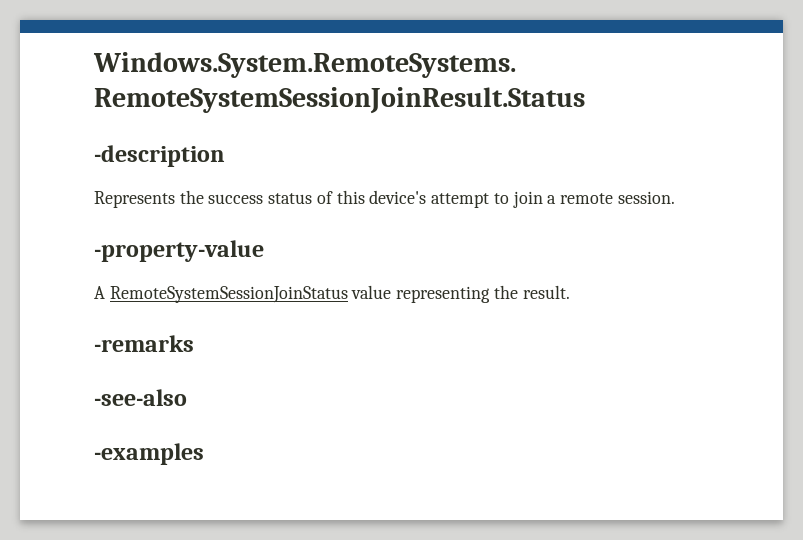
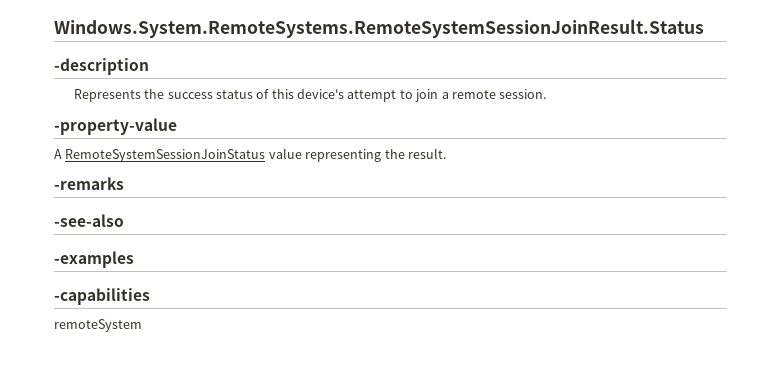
+ -capabilities
+ remoteSystem

